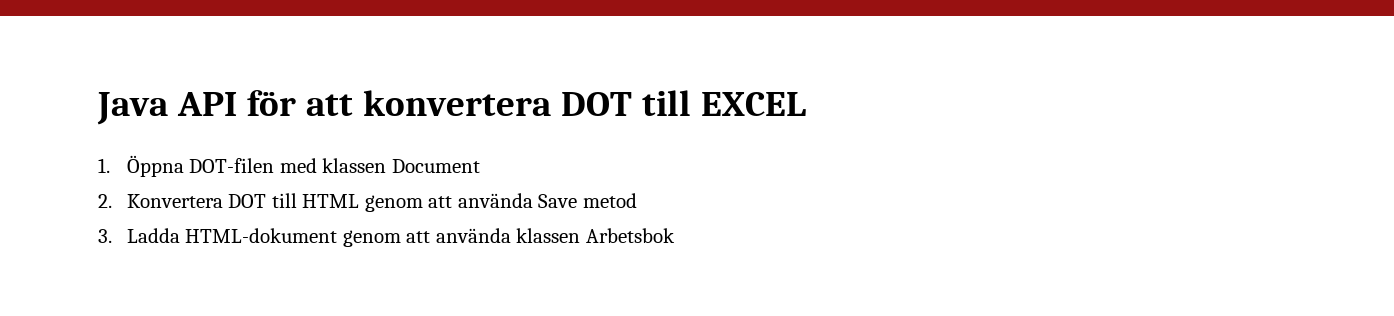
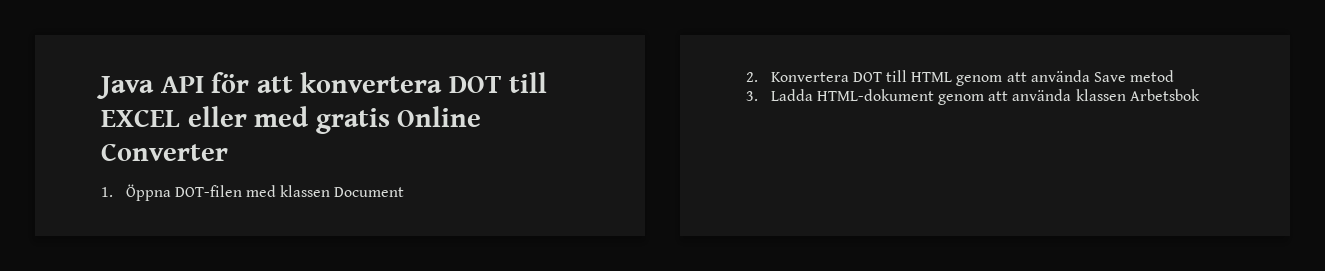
- Java API för att konvertera DOT till EXCEL
+ Java API för att konvertera DOT till EXCEL eller med gratis Online Converter

